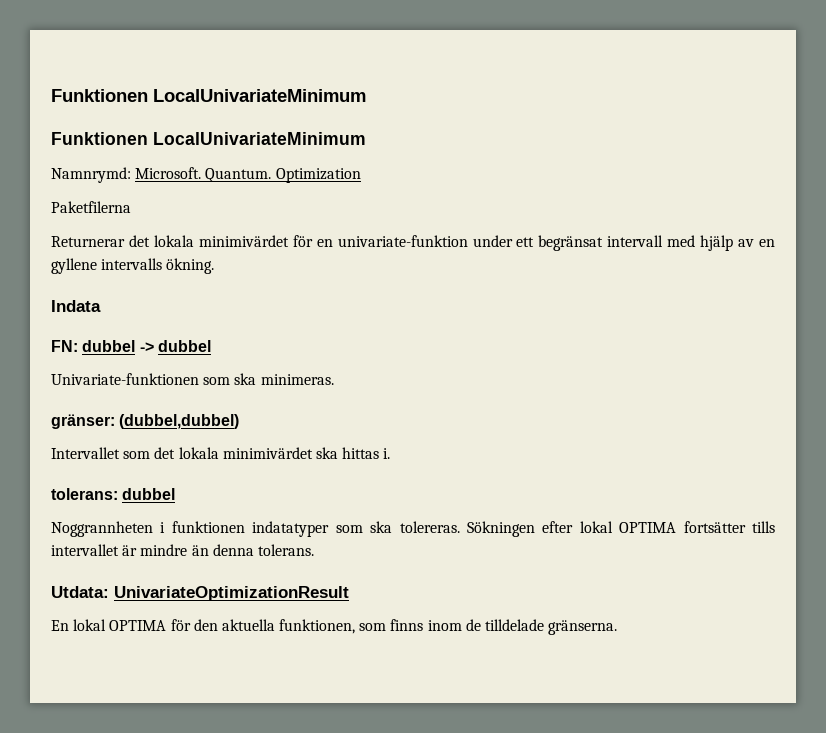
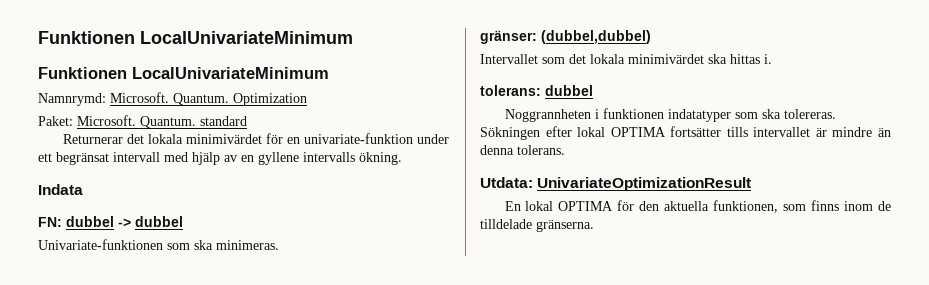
- Paketfilerna
+ Paket: Microsoft. Quantum. standard

